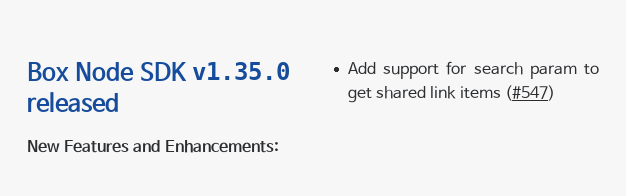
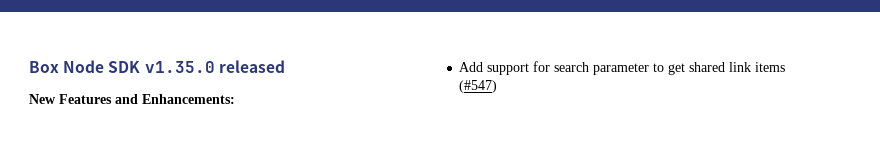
- Add support for search param to get shared link items (#547)
+ Add support for search parameter to get shared link items (#547)

